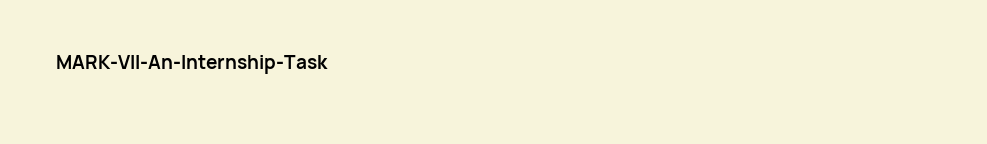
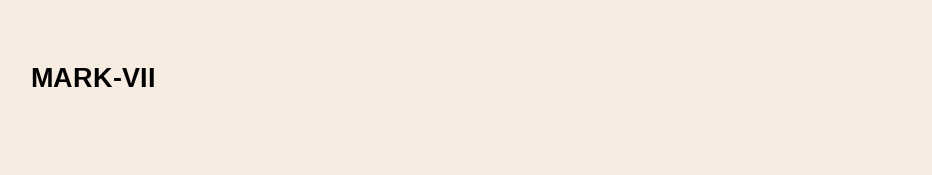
- MARK-VII-An-Internship-Task
+ MARK-VII

